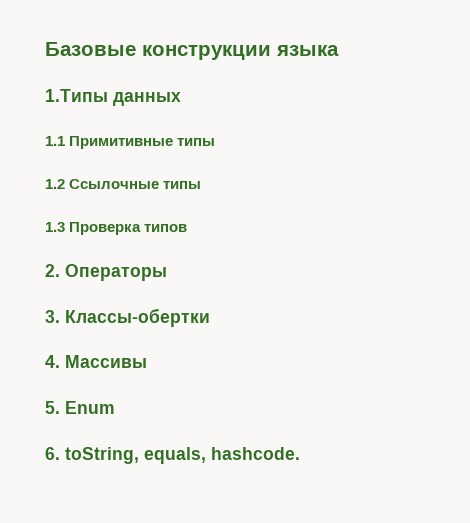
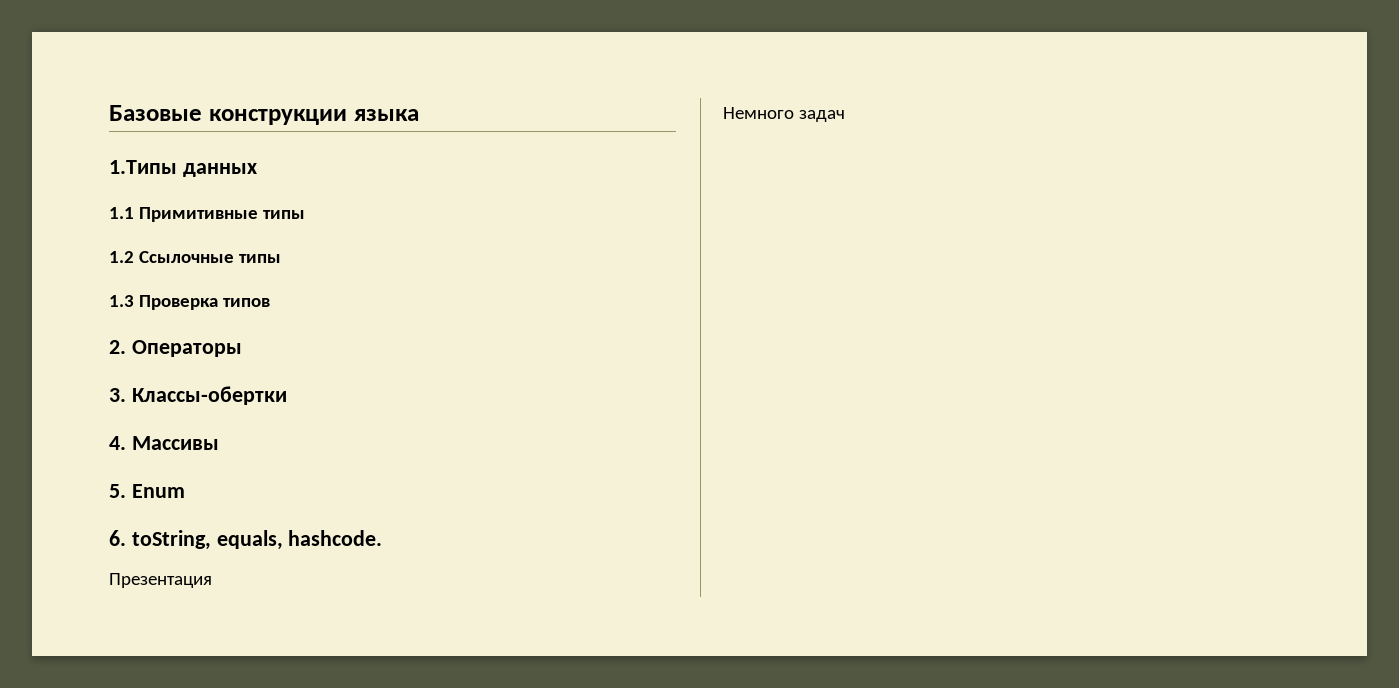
+ Презентация
+ Немного задач

